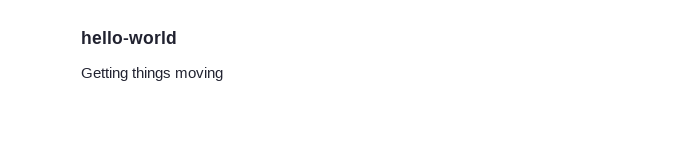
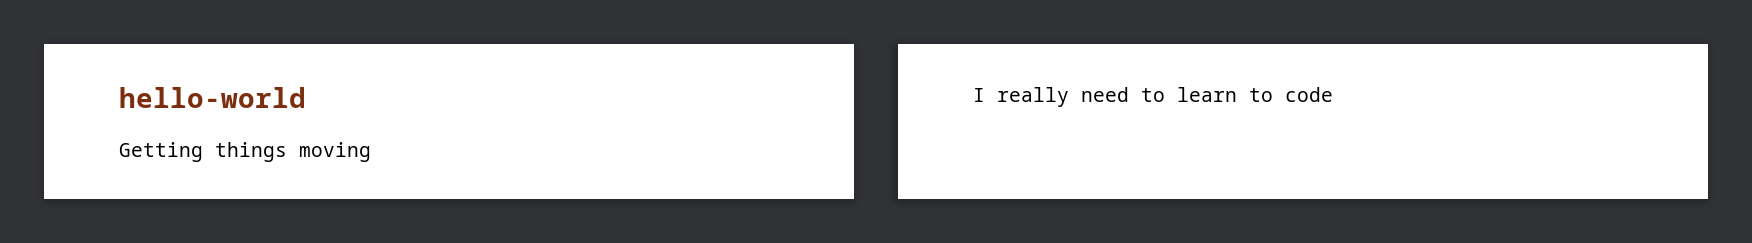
+ I really need to learn to code

